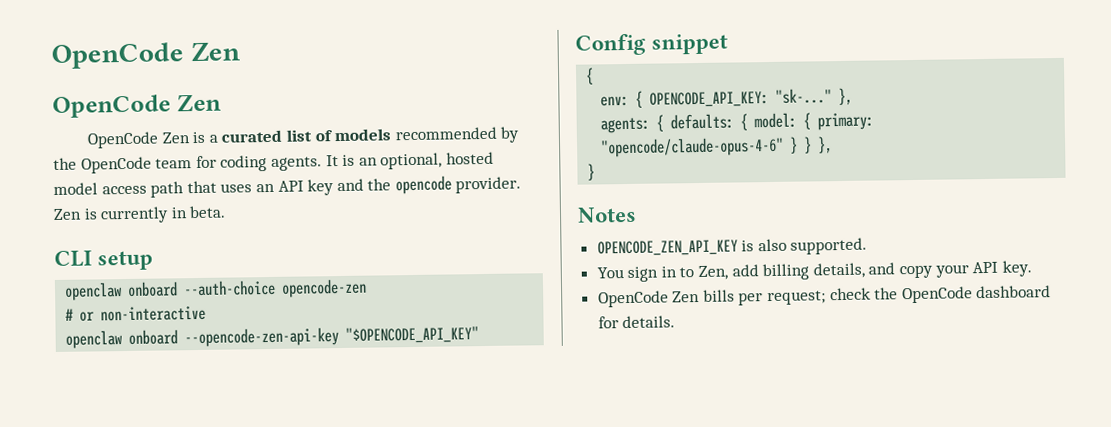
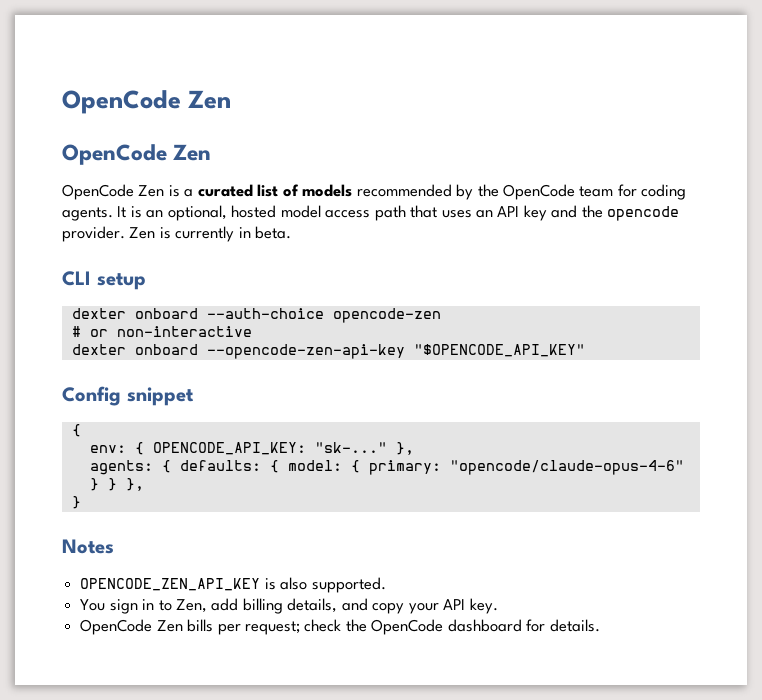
- openclaw onboard --auth-choice opencode-zen
+ dexter onboard --auth-choice opencode-zen
- openclaw onboard --opencode-zen-api-key "$OPENCODE_API_KEY"
+ dexter onboard --opencode-zen-api-key "$OPENCODE_API_KEY"

